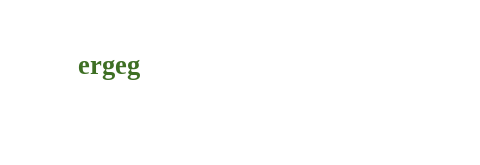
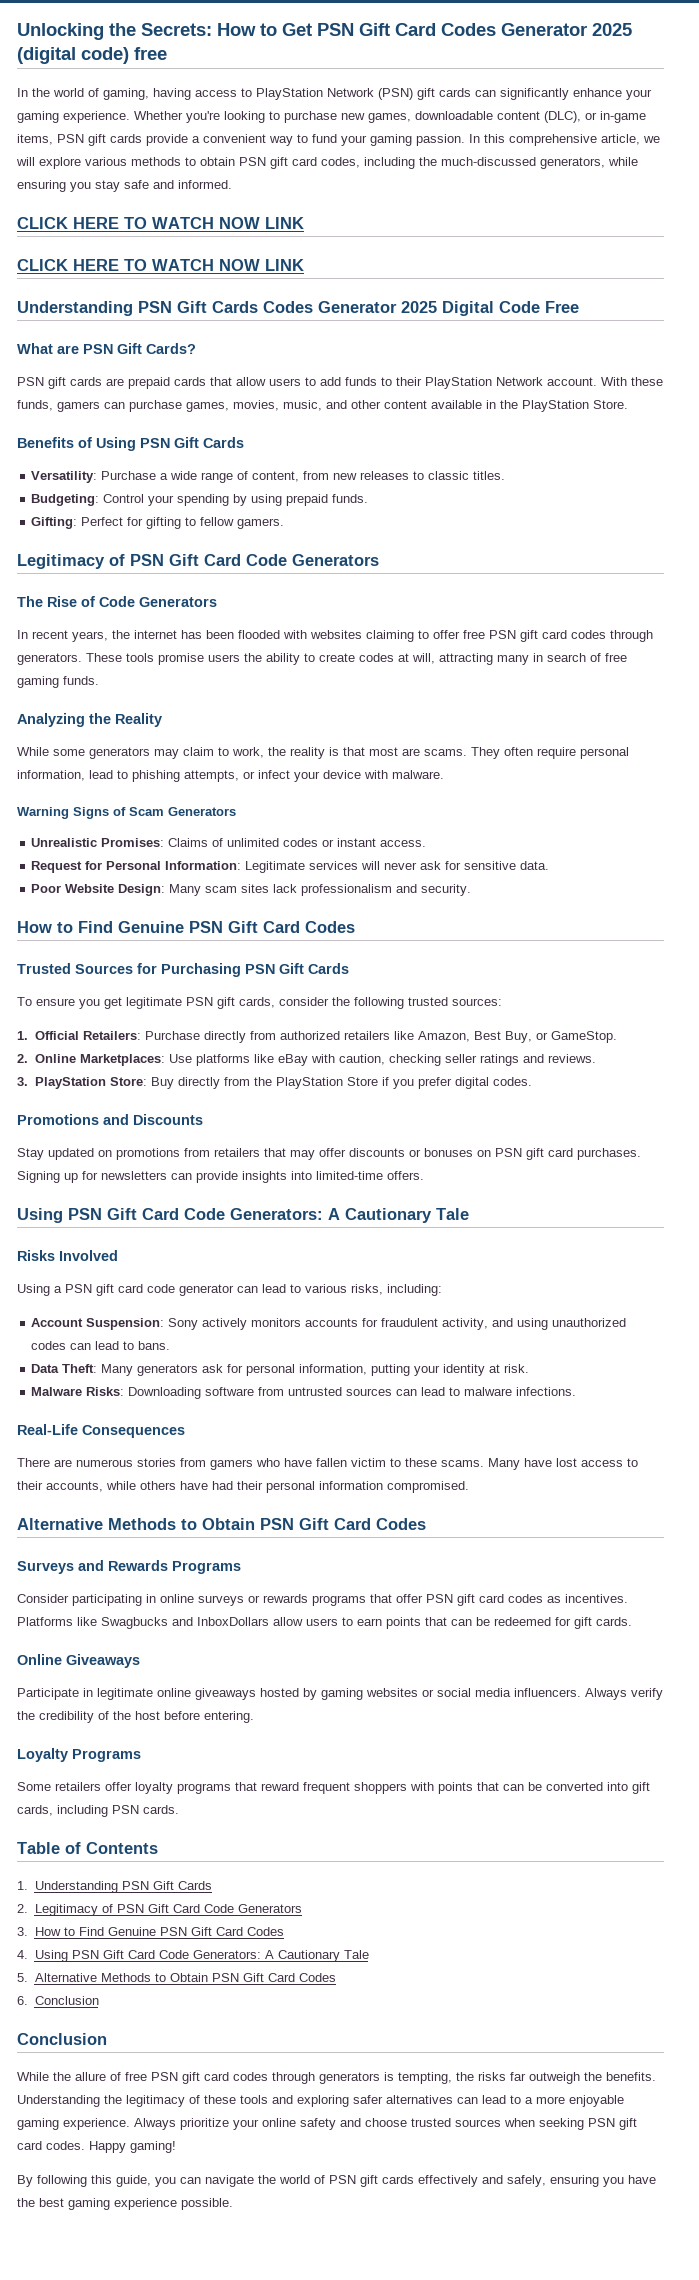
- ergeg
+ Unlocking the Secrets: How to Get PSN Gift Card Codes Generator 2025 (digital code) free
+ In the world of gaming, having access to PlayStation Network (PSN) gift cards can significantly enhance your gaming experience. Whether you're looking to purchase new games, downloadable content (DLC), or in-game items, PSN gift cards provide a convenient way to fund your gaming passion. In this comprehensive article, we will explore various methods to obtain PSN gift card codes, including the much-discussed generators, while ensuring you stay safe and informed.
+ CLICK HERE TO WATCH NOW LINK
+ CLICK HERE TO WATCH NOW LINK
+ Understanding PSN Gift Cards Codes Generator 2025 Digital Code Free
+ What are PSN Gift Cards?
+ PSN gift cards are prepaid cards that allow users to add funds to their PlayStation Network account. With these funds, gamers can purchase games, movies, music, and other content available in the PlayStation Store.
+ Benefits of Using PSN Gift Cards
+ Versatility: Purchase a wide range of content, from new releases to classic titles.
+ Budgeting: Control your spending by using prepaid funds.
+ Gifting: Perfect for gifting to fellow gamers.
+ Legitimacy of PSN Gift Card Code Generators
+ The Rise of Code Generators
+ In recent years, the internet has been flooded with websites claiming to offer free PSN gift card codes through generators. These tools promise users the ability to create codes at will, attracting many in search of free gaming funds.
+ Analyzing the Reality
+ While some generators may claim to work, the reality is that most are scams. They often require personal information, lead to phishing attempts, or infect your device with malware.
+ Warning Signs of Scam Generators
+ Unrealistic Promises: Claims of unlimited codes or instant access.
+ Request for Personal Information: Legitimate services will never ask for sensitive data.
+ Poor Website Design: Many scam sites lack professionalism and security.
+ How to Find Genuine PSN Gift Card Codes
+ Trusted Sources for Purchasing PSN Gift Cards
+ To ensure you get legitimate PSN gift cards, consider the following trusted sources:
+ 1. Official Retailers: Purchase directly from authorized retailers like Amazon, Best Buy, or GameStop.
+ 2. Online Marketplaces: Use platforms like eBay with caution, checking seller ratings and reviews.
+ 3. PlayStation Store: Buy directly from the PlayStation Store if you prefer digital codes.
+ Promotions and Discounts
+ Stay updated on promotions from retailers that may offer discounts or bonuses on PSN gift card purchases. Signing up for newsletters can provide insights into limited-time offers.
+ Using PSN Gift Card Code Generators: A Cautionary Tale
+ Risks Involved
+ Using a PSN gift card code generator can lead to various risks, including:
+ Account Suspension: Sony actively monitors accounts for fraudulent activity, and using unauthorized codes can lead to bans.
+ Data Theft: Many generators ask for personal information, putting your identity at risk.
+ Malware Risks: Downloading software from untrusted sources can lead to malware infections.
+ Real-Life Consequences
+ There are numerous stories from gamers who have fallen victim to these scams. Many have lost access to their accounts, while others have had their personal information compromised.
+ Alternative Methods to Obtain PSN Gift Card Codes
+ Surveys and Rewards Programs
+ Consider participating in online surveys or rewards programs that offer PSN gift card codes as incentives. Platforms like Swagbucks and InboxDollars allow users to earn points that can be redeemed for gift cards.
+ Online Giveaways
+ Participate in legitimate online giveaways hosted by gaming websites or social media influencers. Always verify the credibility of the host before entering.
+ Loyalty Programs
+ Some retailers offer loyalty programs that reward frequent shoppers with points that can be converted into gift cards, including PSN cards.
+ Table of Contents
+ 1. Understanding PSN Gift Cards
+ 2. Legitimacy of PSN Gift Card Code Generators
+ 3. How to Find Genuine PSN Gift Card Codes
+ 4. Using PSN Gift Card Code Generators: A Cautionary Tale
+ 5. Alternative Methods to Obtain PSN Gift Card Codes
+ 6. Conclusion
+ Conclusion
+ While the allure of free PSN gift card codes through generators is tempting, the risks far outweigh the benefits. Understanding the legitimacy of these tools and exploring safer alternatives can lead to a more enjoyable gaming experience. Always prioritize your online safety and choose trusted sources when seeking PSN gift card codes. Happy gaming!
+ By following this guide, you can navigate the world of PSN gift cards effectively and safely, ensuring you have the best gaming experience possible.

